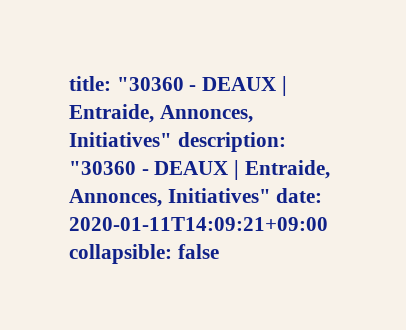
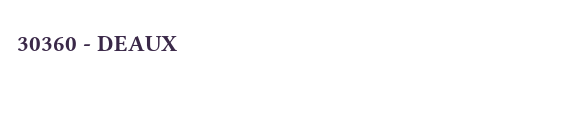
- title: "30360 - DEAUX | Entraide, Annonces, Initiatives" description: "30360 - DEAUX | Entraide, Annonces, Initiatives" date: 2020-01-11T14:09:21+09:00 collapsible: false
+ 30360 - DEAUX

